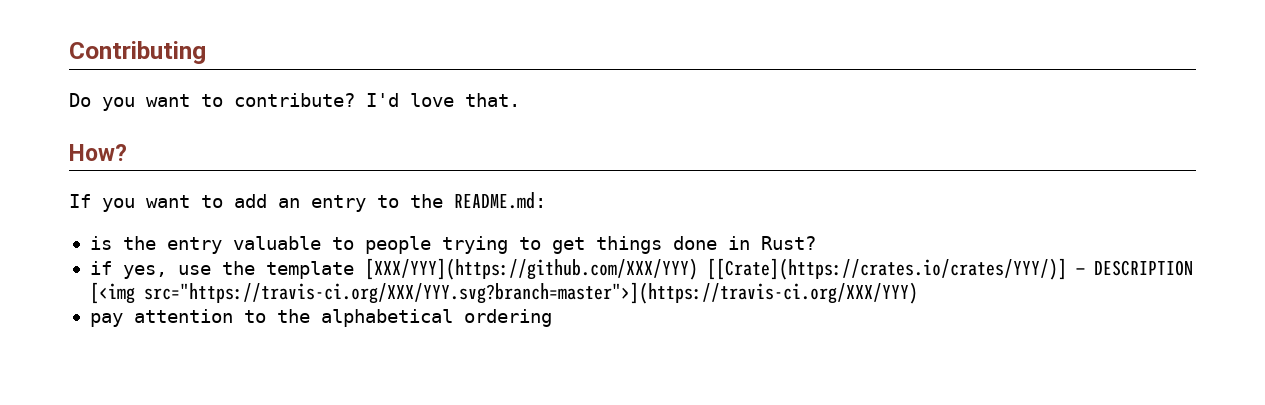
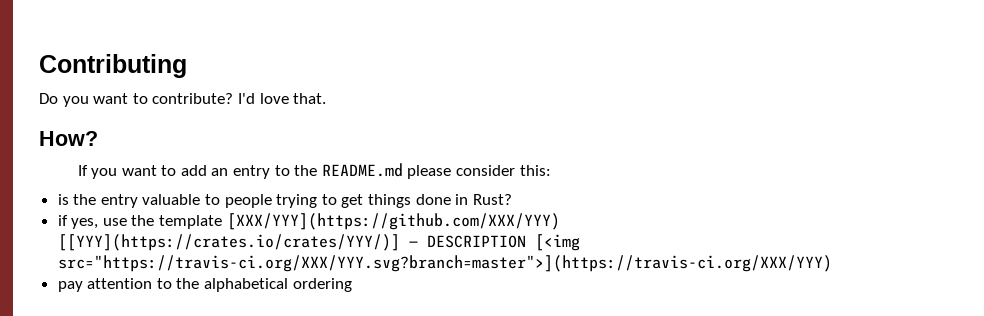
- If you want to add an entry to the README.md:
+ If you want to add an entry to the README.md please consider this:
- if yes, use the template [XXX/YYY](https://github.com/XXX/YYY) [[Crate](https://crates.io/crates/YYY/)] — DESCRIPTION [<img src="https://travis-ci.org/XXX/YYY.svg?branch=master">](https://travis-ci.org/XXX/YYY)
+ if yes, use the template [XXX/YYY](https://github.com/XXX/YYY) [[YYY](https://crates.io/crates/YYY/)] — DESCRIPTION [<img src="https://travis-ci.org/XXX/YYY.svg?branch=master">](https://travis-ci.org/XXX/YYY)

